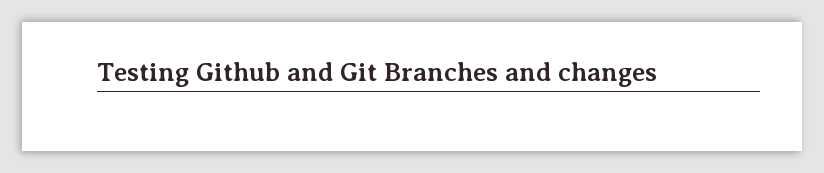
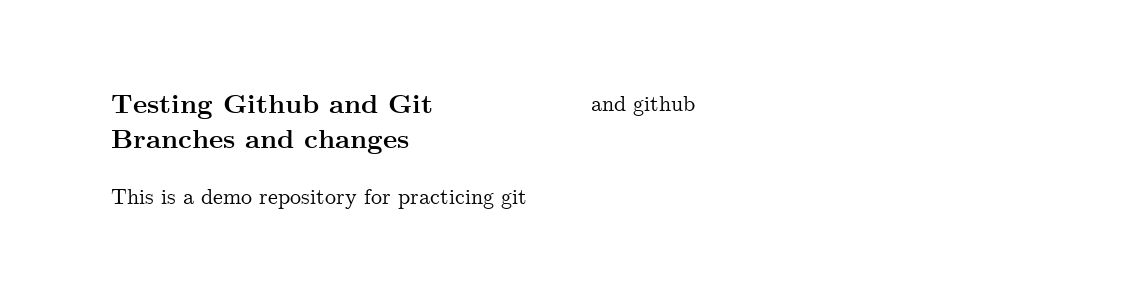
+ This is a demo repository for practicing git and github

